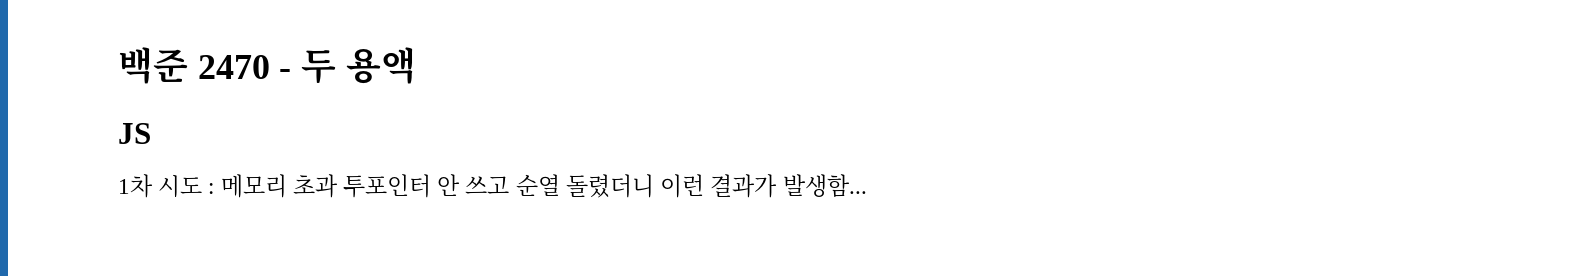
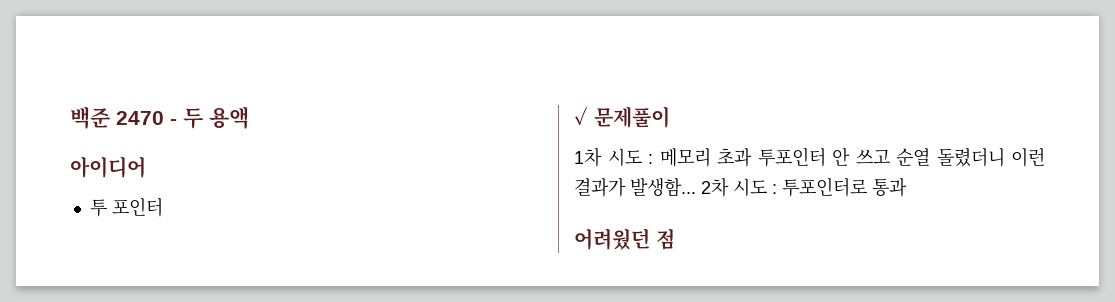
- JS
+ 아이디어
+ 투 포인터
+ ✓ 문제풀이
+ 2차 시도 : 투포인터로 통과
+ 어려웠던 점

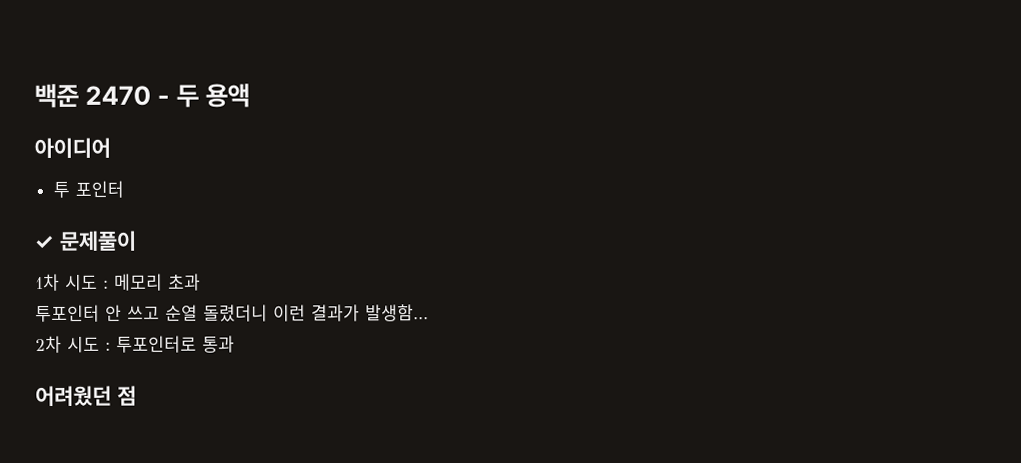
- 1차 시도 : 메모리 초과 투포인터 안 쓰고 순열 돌렸더니 이런 결과가 발생함... 2차 시도 : 투포인터로 통과
+ 1차 시도 : 메모리 초과
+ 투포인터 안 쓰고 순열 돌렸더니 이런 결과가 발생함...
+ 2차 시도 : 투포인터로 통과

